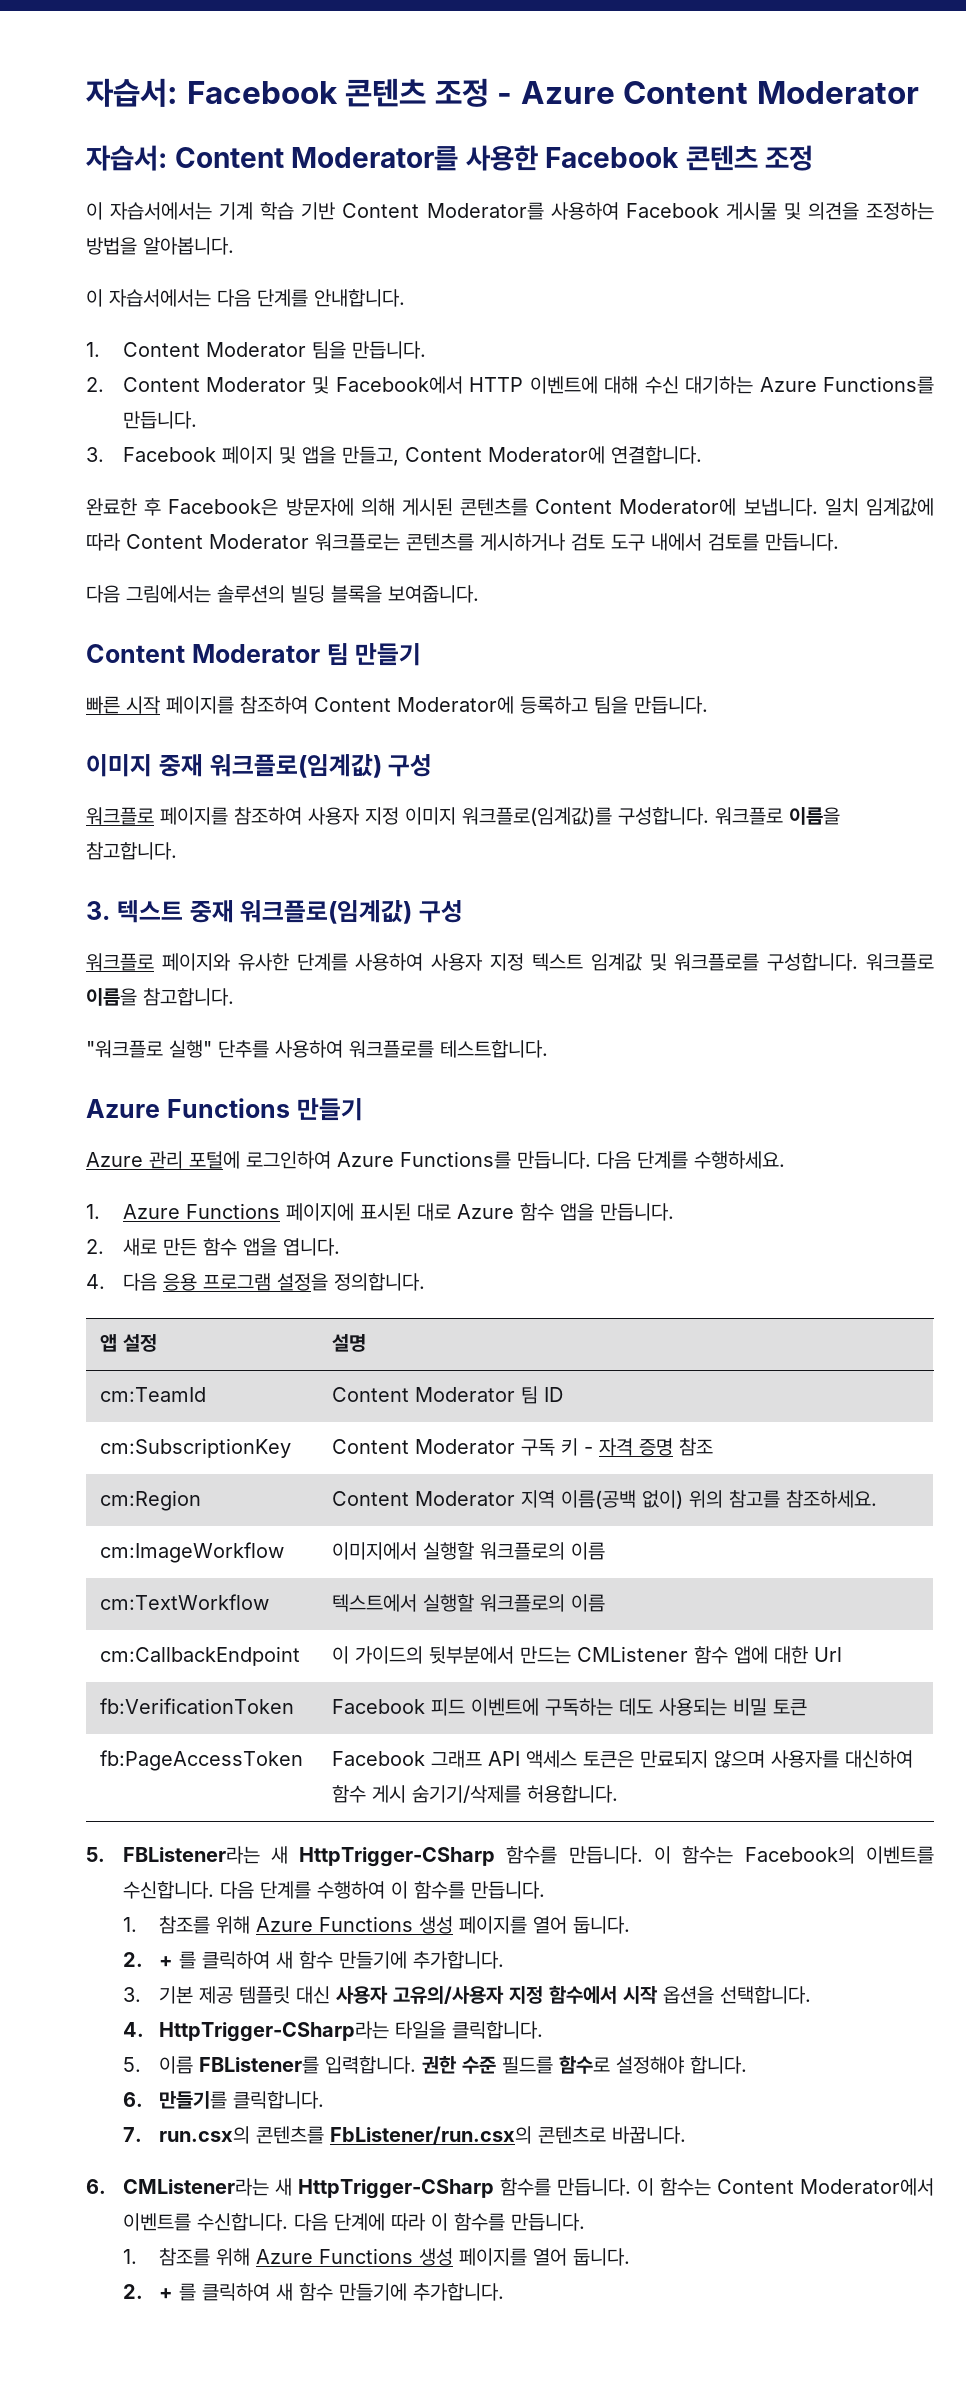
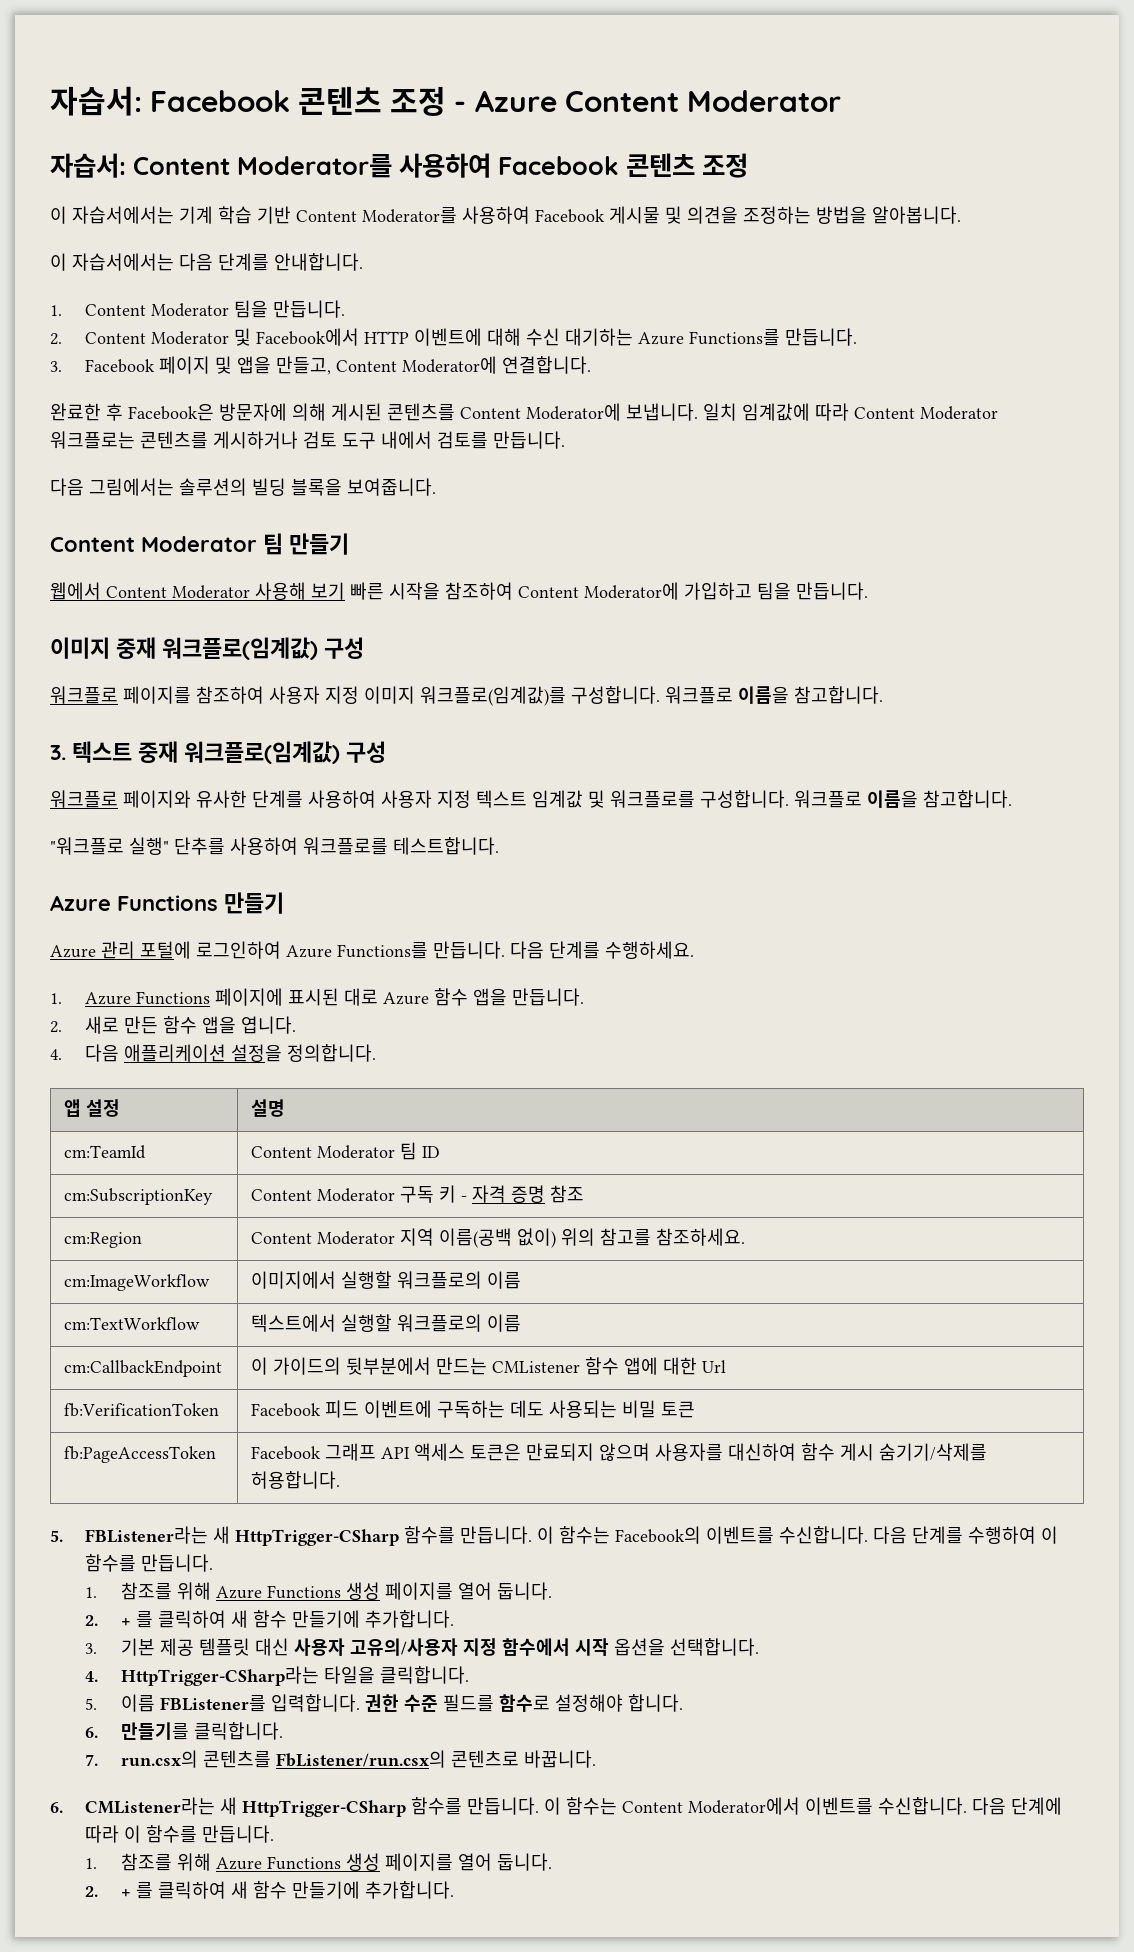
- 자습서: Content Moderator를 사용한 Facebook 콘텐츠 조정
+ 자습서: Content Moderator를 사용하여 Facebook 콘텐츠 조정
- 빠른 시작 페이지를 참조하여 Content Moderator에 등록하고 팀을 만듭니다.
+ 웹에서 Content Moderator 사용해 보기 빠른 시작을 참조하여 Content Moderator에 가입하고 팀을 만듭니다.
- 4. 다음 응용 프로그램 설정을 정의합니다.
+ 4. 다음 애플리케이션 설정을 정의합니다.

